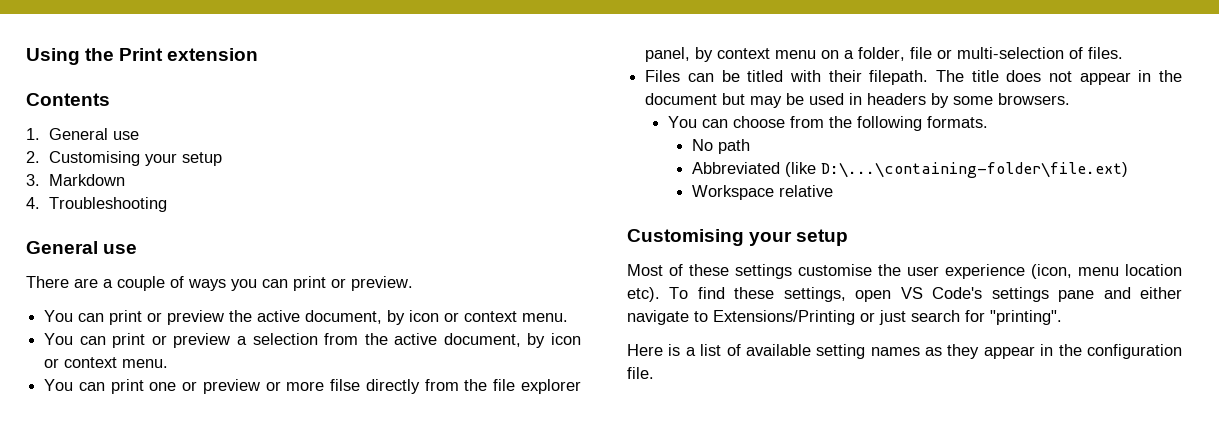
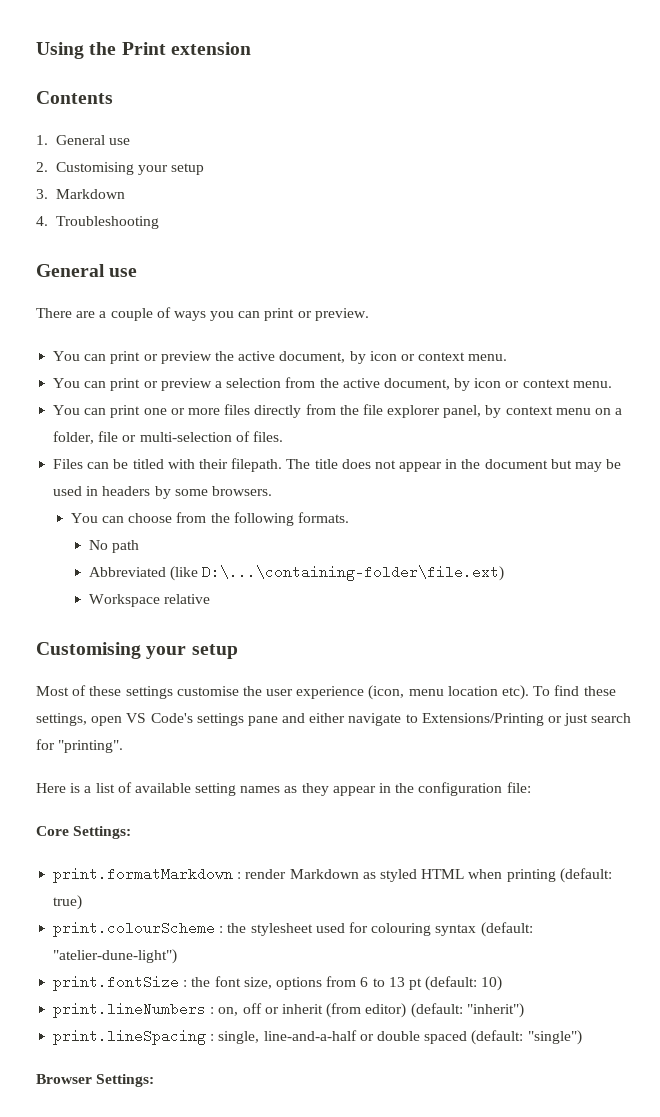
- You can print one or preview or more filse directly from the file explorer panel, by context menu on a folder, file or multi-selection of files.
+ You can print one or more files directly from the file explorer panel, by context menu on a folder, file or multi-selection of files.
- Here is a list of available setting names as they appear in the configuration file.
+ Here is a list of available setting names as they appear in the configuration file:
+ Core Settings:
+ print.formatMarkdown : render Markdown as styled HTML when printing (default: true)
+ print.colourScheme : the stylesheet used for colouring syntax (default: "atelier-dune-light")
+ print.fontSize : the font size, options from 6 to 13 pt (default: 10)
+ print.lineNumbers : on, off or inherit (from editor) (default: "inherit")
+ print.lineSpacing : single, line-and-a-half or double spaced (default: "single")
+ Browser Settings:

